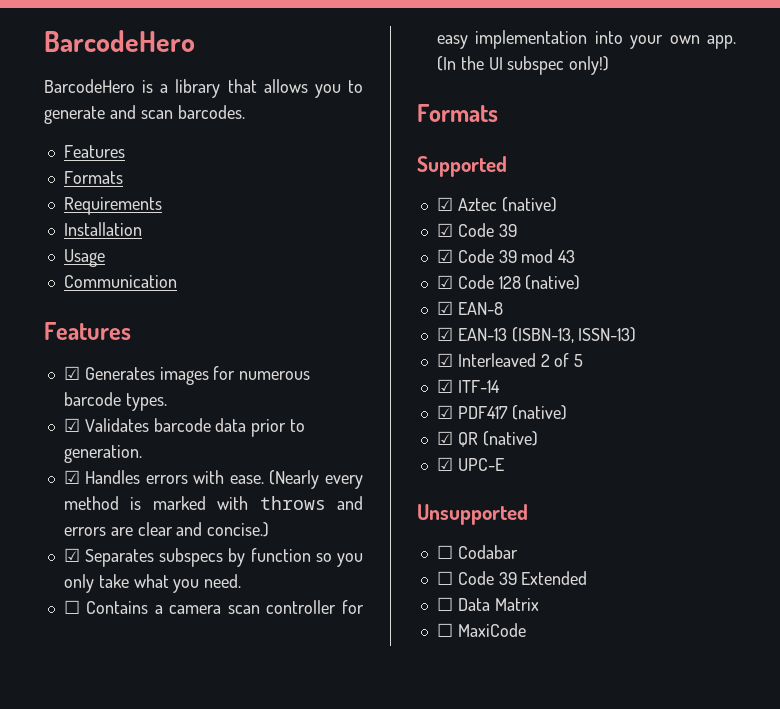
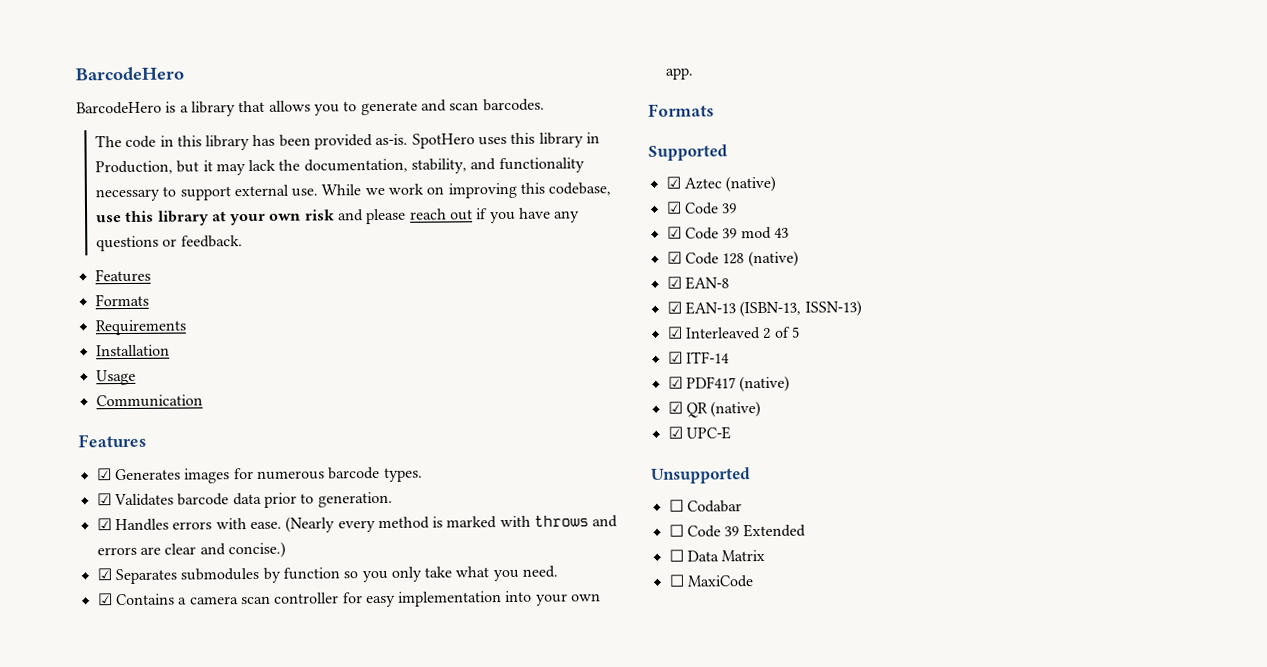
+ The code in this library has been provided as-is. SpotHero uses this library in Production, but it may lack the documentation, stability, and functionality necessary to support external use. While we work on improving this codebase, use this library at your own risk and please reach out if you have any questions or feedback.
- ☑ Separates subspecs by function so you only take what you need.
+ ☑ Separates submodules by function so you only take what you need.
- ☐ Contains a camera scan controller for easy implementation into your own app. (In the UI subspec only!)
+ ☑ Contains a camera scan controller for easy implementation into your own app.

